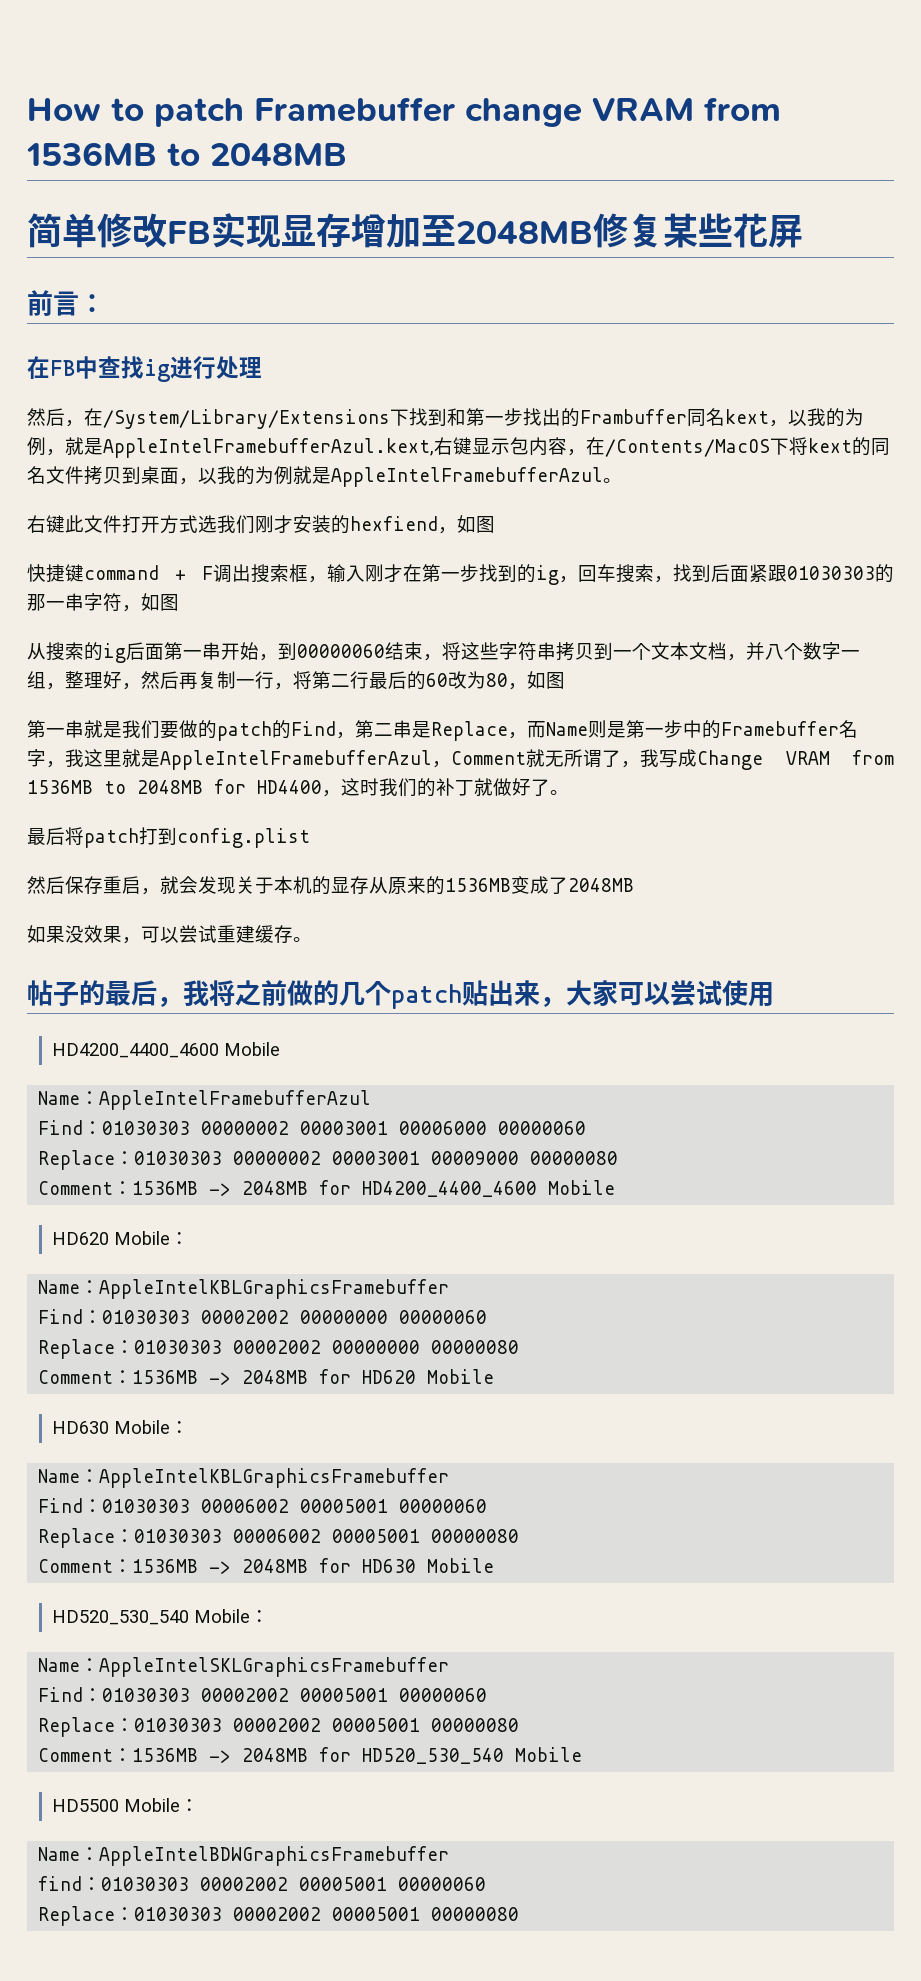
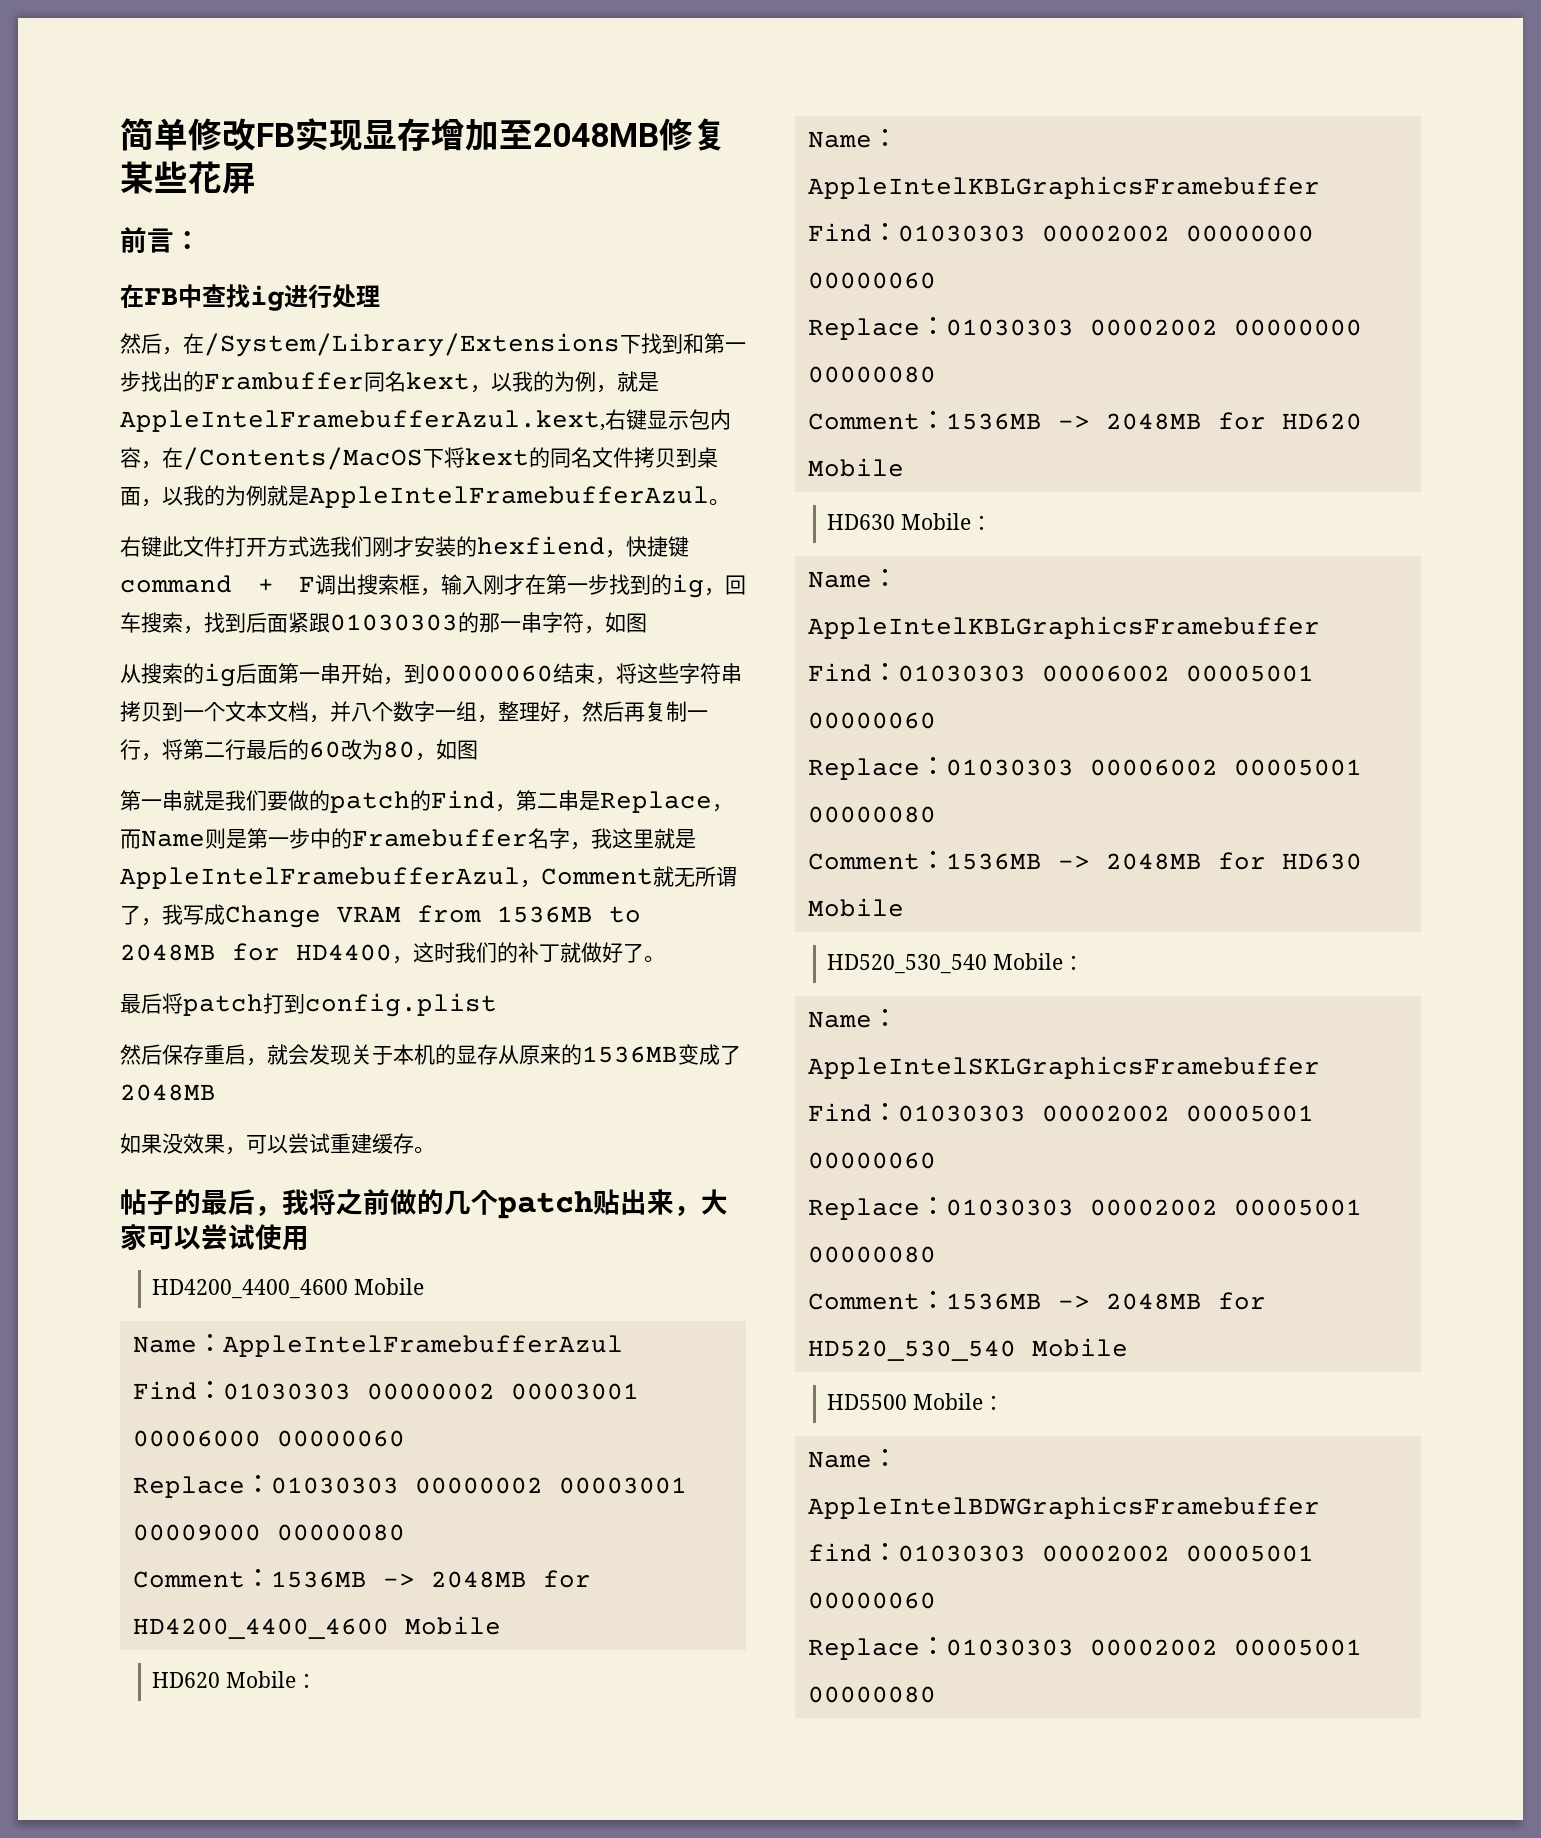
- How to patch Framebuffer change VRAM from 1536MB to 2048MB
- 右键此文件打开方式选我们刚才安装的hexfiend，如图
- 快捷键command + F调出搜索框，输入刚才在第一步找到的ig，回车搜索，找到后面紧跟01030303的那一串字符，如图
+ 右键此文件打开方式选我们刚才安装的hexfiend，快捷键command + F调出搜索框，输入刚才在第一步找到的ig，回车搜索，找到后面紧跟01030303的那一串字符，如图

